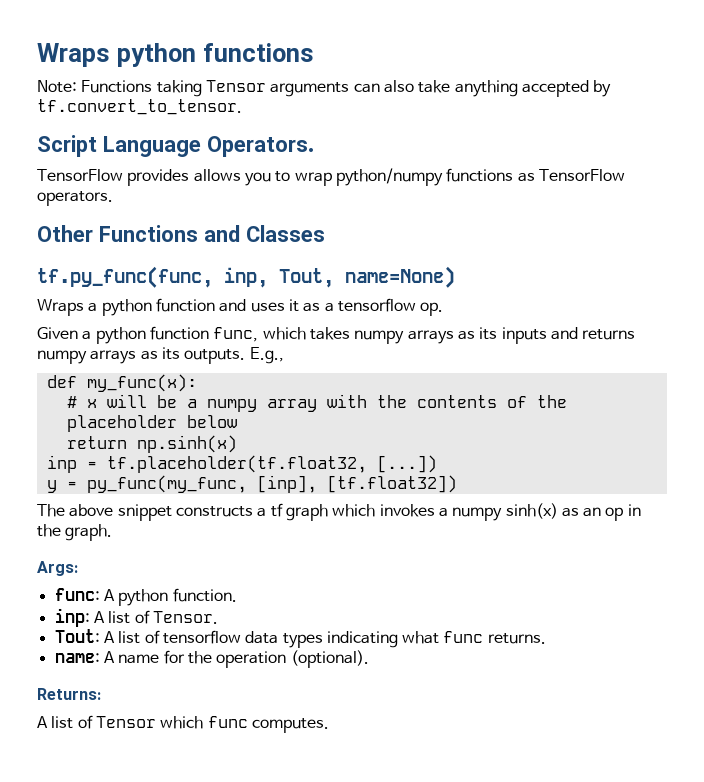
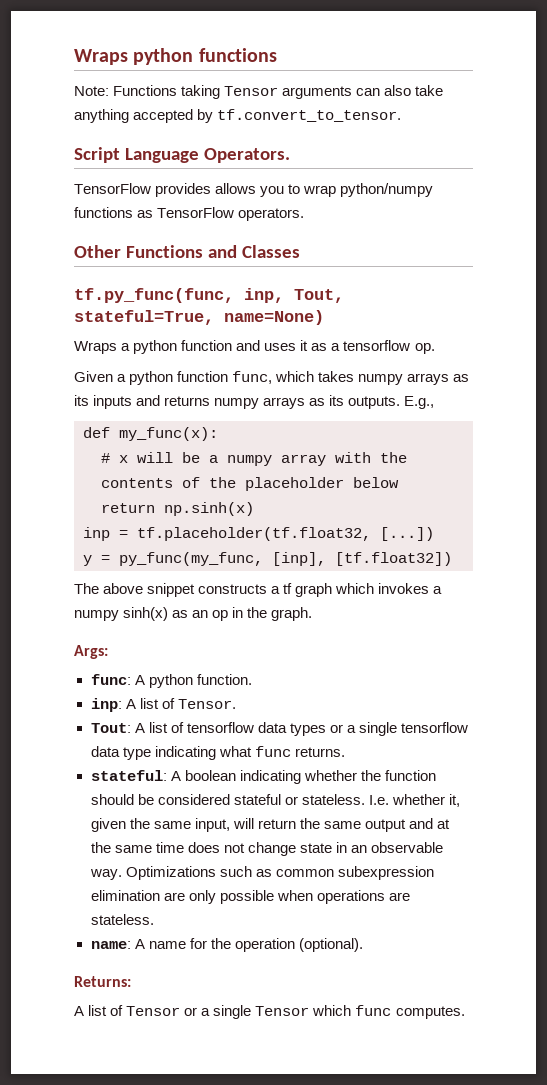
- tf.py_func(func, inp, Tout, name=None)
+ tf.py_func(func, inp, Tout, stateful=True, name=None)
- Tout: A list of tensorflow data types indicating what func returns.
+ Tout: A list of tensorflow data types or a single tensorflow data type indicating what func returns.
+ stateful: A boolean indicating whether the function should be considered stateful or stateless. I.e. whether it, given the same input, will return the same output and at the same time does not change state in an observable way. Optimizations such as common subexpression elimination are only possible when operations are stateless.
- A list of Tensor which func computes.
+ A list of Tensor or a single Tensor which func computes.

